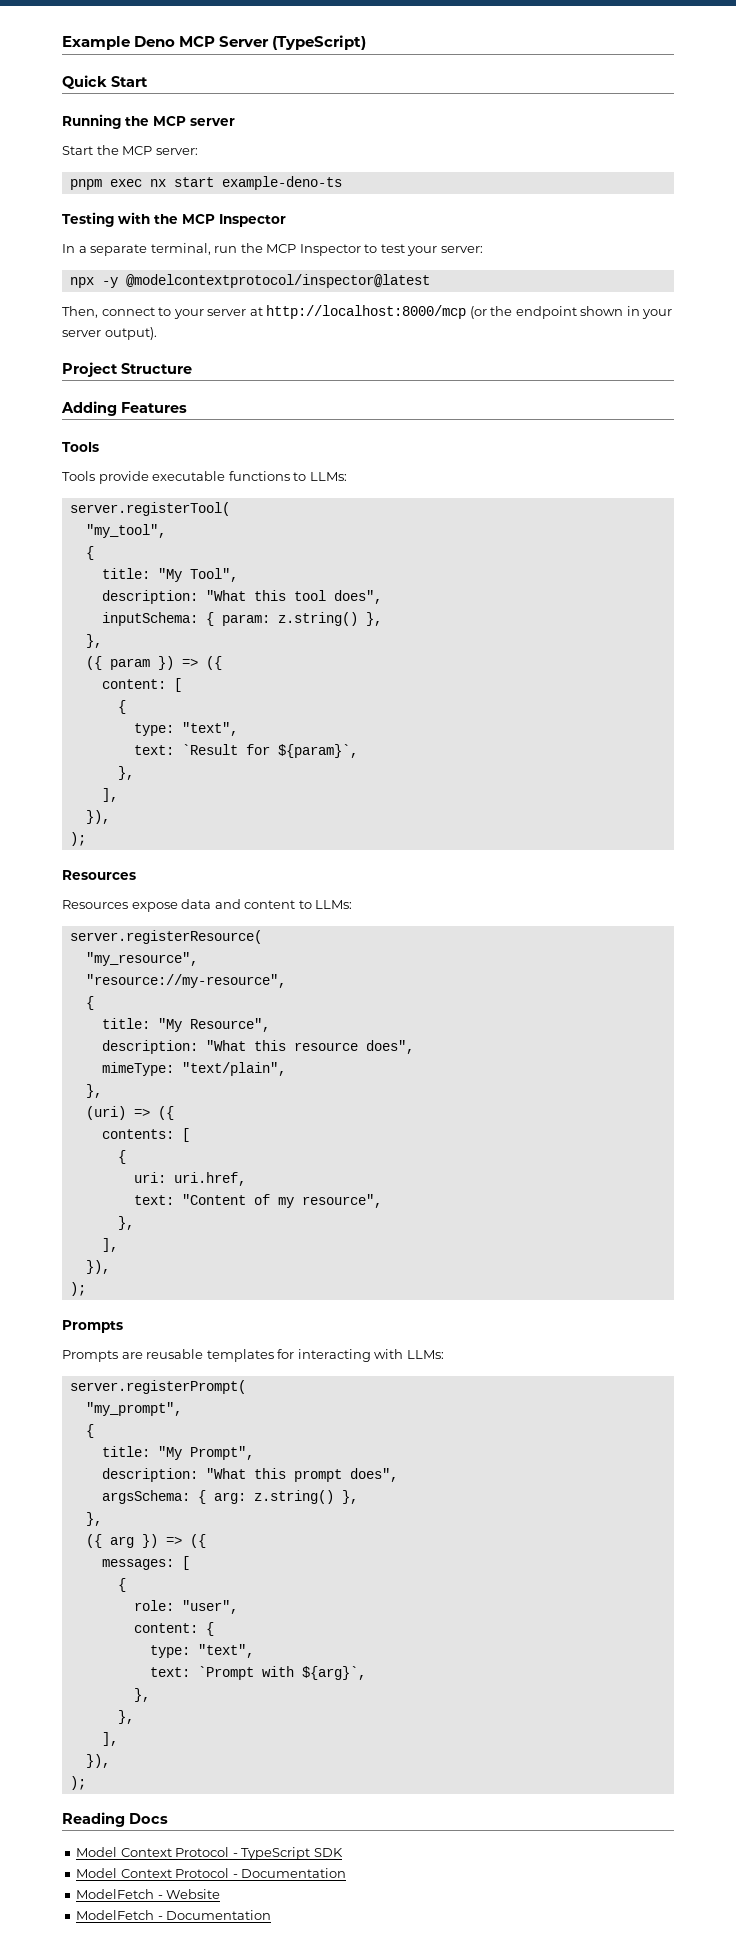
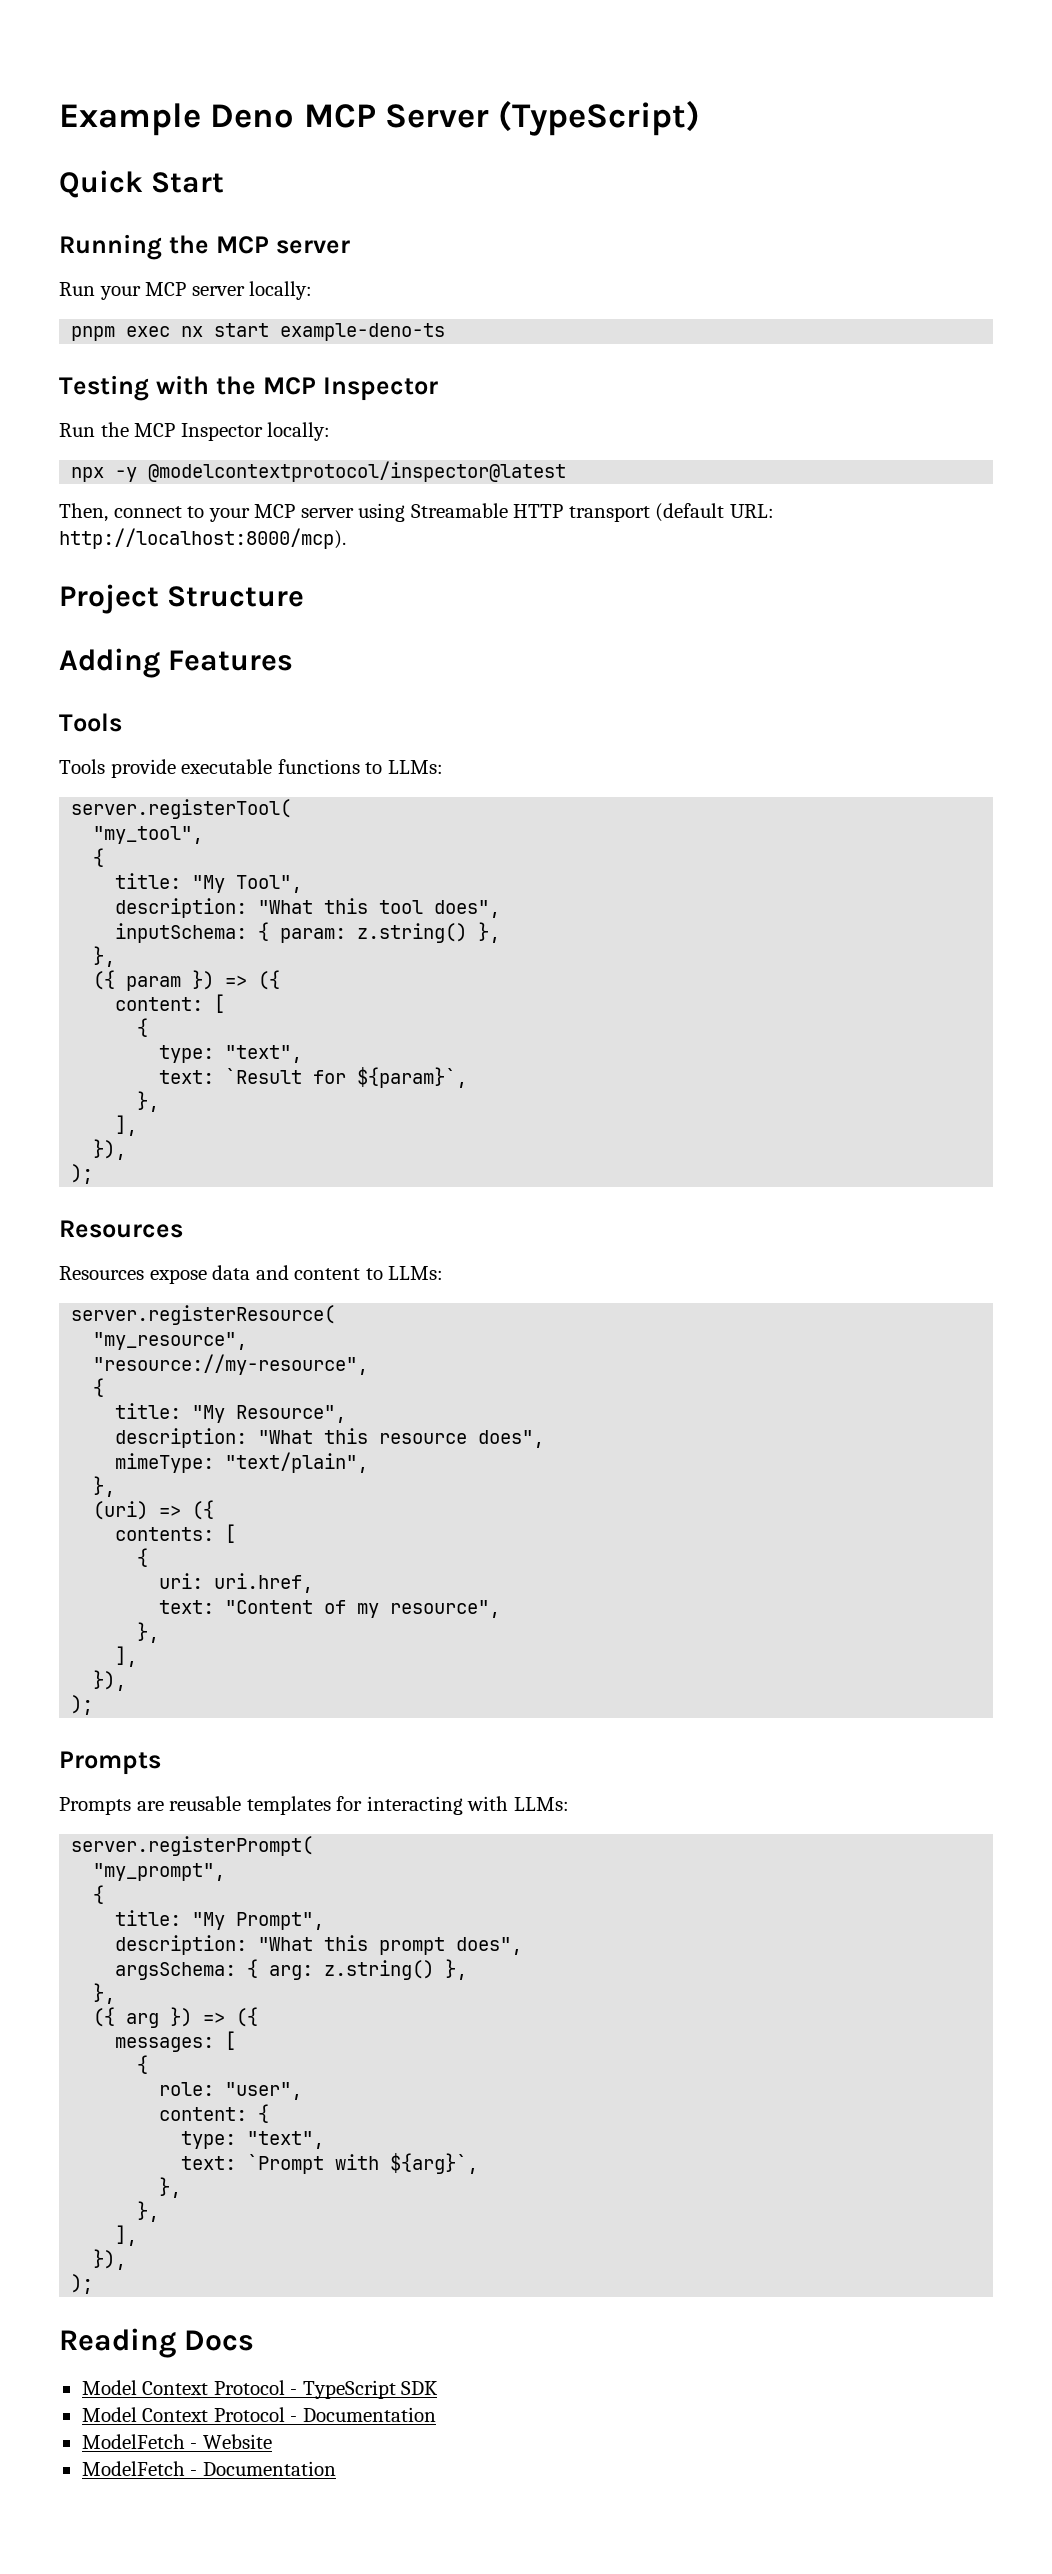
- Start the MCP server:
+ Run your MCP server locally:
- In a separate terminal, run the MCP Inspector to test your server:
+ Run the MCP Inspector locally:
- Then, connect to your server at http://localhost:8000/mcp (or the endpoint shown in your server output).
+ Then, connect to your MCP server using Streamable HTTP transport (default URL: http://localhost:8000/mcp).

